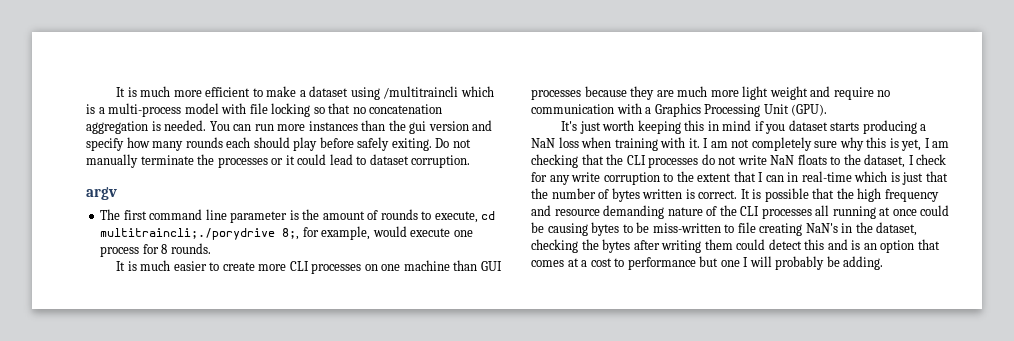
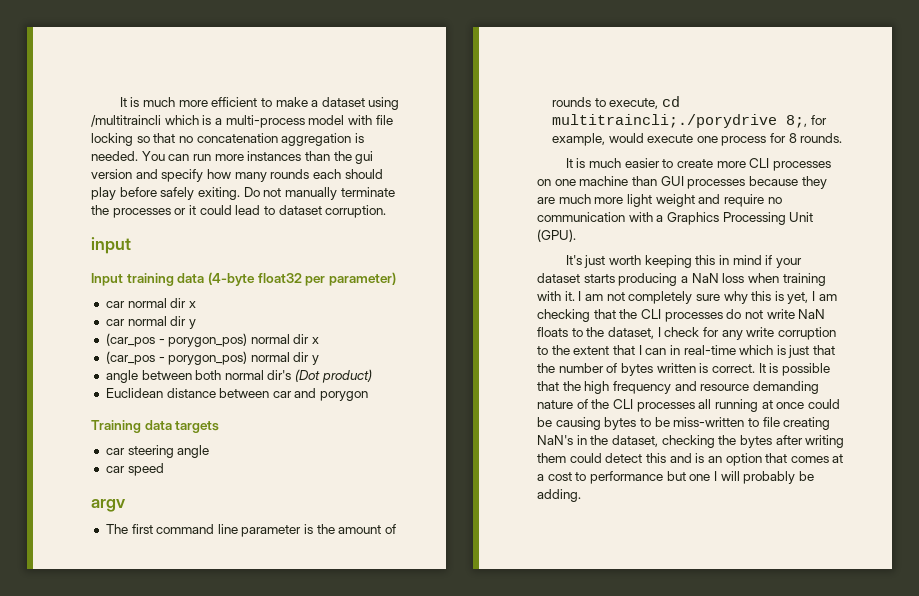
+ input
+ Input training data (4-byte float32 per parameter)
+ car normal dir x
+ car normal dir y
+ (car_pos - porygon_pos) normal dir x
+ (car_pos - porygon_pos) normal dir y
+ angle between both normal dir's (Dot product)
+ Euclidean distance between car and porygon
+ Training data targets
+ car steering angle
+ car speed
- It's just worth keeping this in mind if you dataset starts producing a NaN loss when training with it.
+ It's just worth keeping this in mind if your dataset starts producing a NaN loss when training with it.

